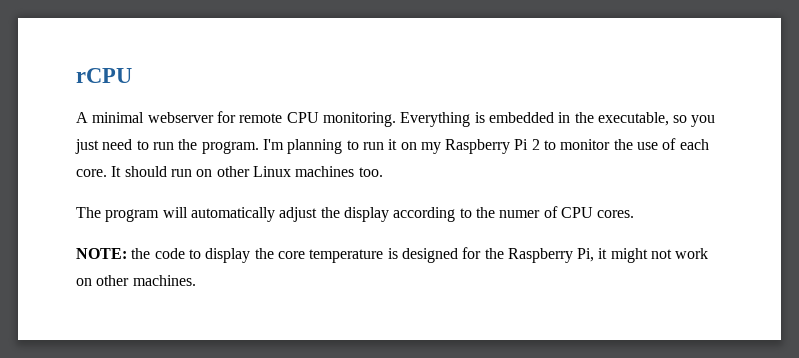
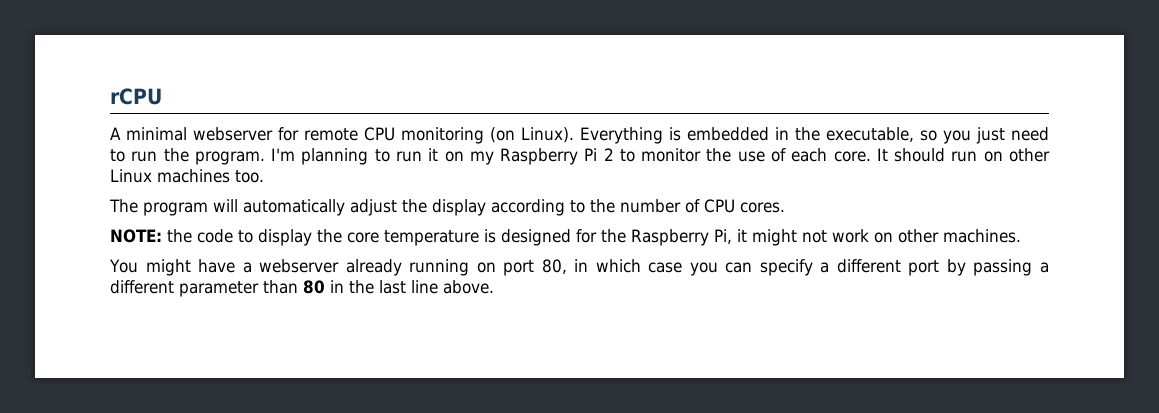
- A minimal webserver for remote CPU monitoring.
+ A minimal webserver for remote CPU monitoring (on Linux).
- The program will automatically adjust the display according to the numer of CPU cores.
+ The program will automatically adjust the display according to the number of CPU cores.
+ You might have a webserver already running on port 80, in which case you can specify a different port by passing a different parameter than 80 in the last line above.

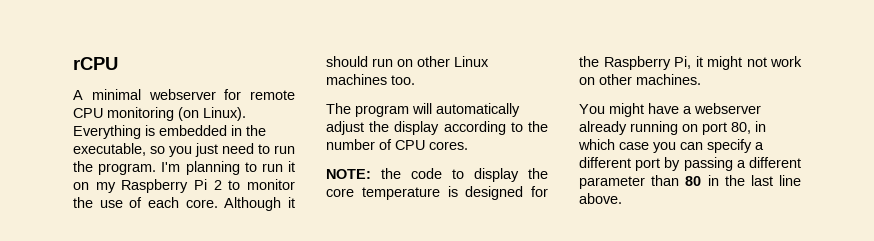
- It should run on other Linux machines too.
+ Although it should run on other Linux machines too.

